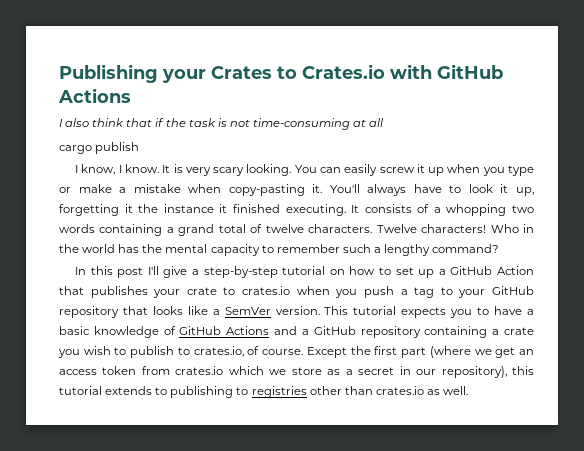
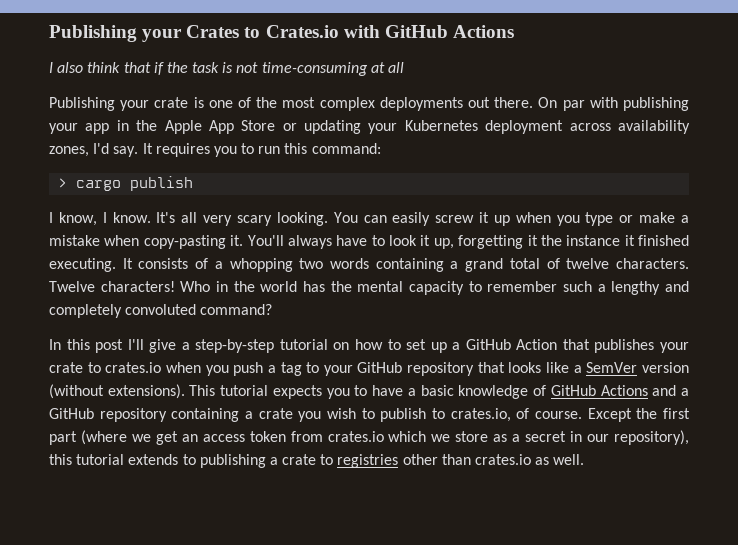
- cargo publish
+ Publishing your crate is one of the most complex deployments out there. On par with publishing your app in the Apple App Store or updating your Kubernetes deployment across availability zones, I'd say. It requires you to run this command:
+ > cargo publish
- It is very scary looking.
+ It's all very scary looking.
- Who in the world has the mental capacity to remember such a lengthy command?
+ Who in the world has the mental capacity to remember such a lengthy and completely convoluted command?
- In this post I'll give a step-by-step tutorial on how to set up a GitHub Action that publishes your crate to crates.io when you push a tag to your GitHub repository that looks like a SemVer version.
+ In this post I'll give a step-by-step tutorial on how to set up a GitHub Action that publishes your crate to crates.io when you push a tag to your GitHub repository that looks like a SemVer version (without extensions).
- Except the first part (where we get an access token from crates.io which we store as a secret in our repository), this tutorial extends to publishing to registries other than crates.io as well.
+ Except the first part (where we get an access token from crates.io which we store as a secret in our repository), this tutorial extends to publishing a crate to registries other than crates.io as well.

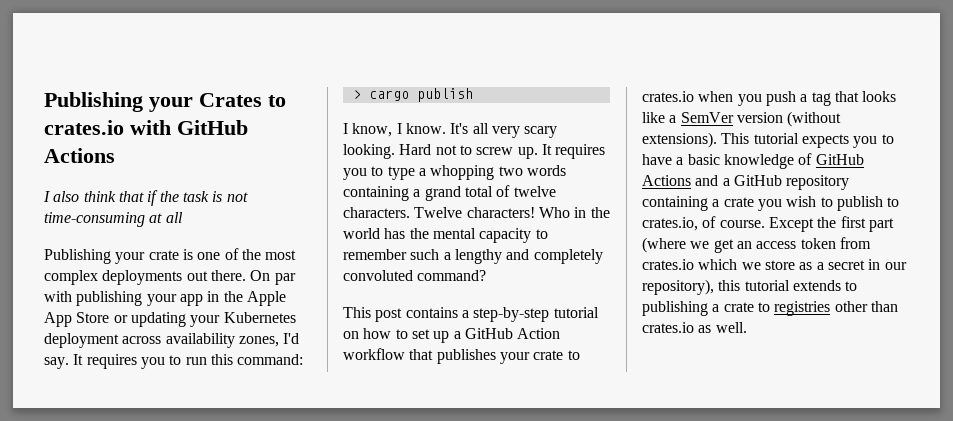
- Publishing your Crates to Crates.io with GitHub Actions
+ Publishing your Crates to crates.io with GitHub Actions
- You can easily screw it up when you type or make a mistake when copy-pasting it. You'll always have to look it up, forgetting it the instance it finished executing. It consists of a whopping two words containing a grand total of twelve characters.
+ Hard not to screw up. It requires you to type a whopping two words containing a grand total of twelve characters.
- In this post I'll give a step-by-step tutorial on how to set up a GitHub Action that publishes your crate to crates.io when you push a tag to your GitHub repository that looks like a SemVer version (without extensions).
+ This post contains a step-by-step tutorial on how to set up a GitHub Action workflow that publishes your crate to crates.io when you push a tag that looks like a SemVer version (without extensions).

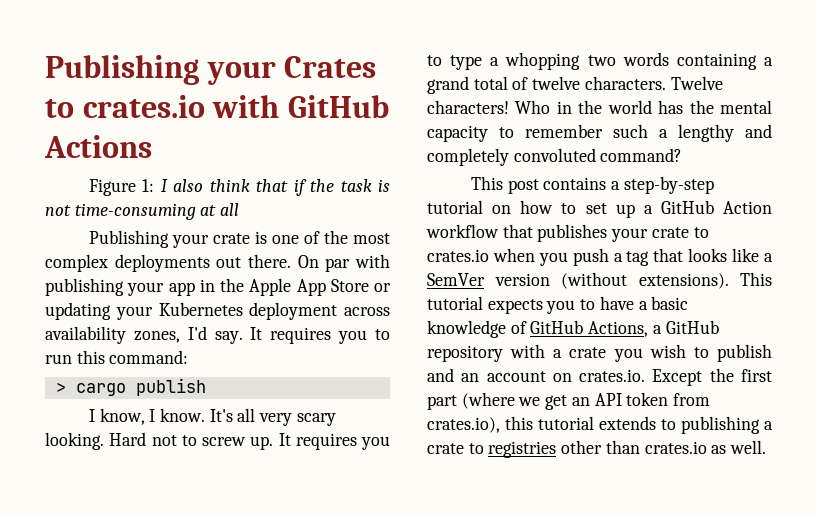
- I also think that if the task is not time-consuming at all
+ Figure 1: I also think that if the task is not time-consuming at all
- This tutorial expects you to have a basic knowledge of GitHub Actions and a GitHub repository containing a crate you wish to publish to crates.io, of course. Except the first part (where we get an access token from crates.io which we store as a secret in our repository), this tutorial extends to publishing a crate to registries other than crates.io as well.
+ This tutorial expects you to have a basic knowledge of GitHub Actions, a GitHub repository with a crate you wish to publish and an account on crates.io. Except the first part (where we get an API token from crates.io), this tutorial extends to publishing a crate to registries other than crates.io as well.

